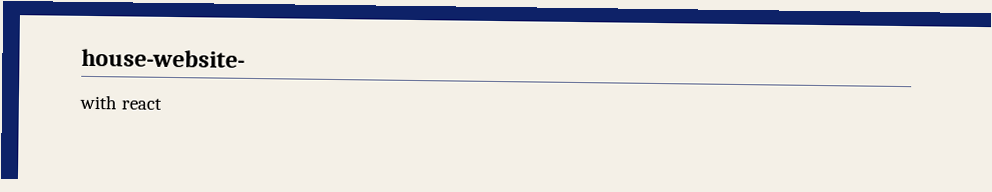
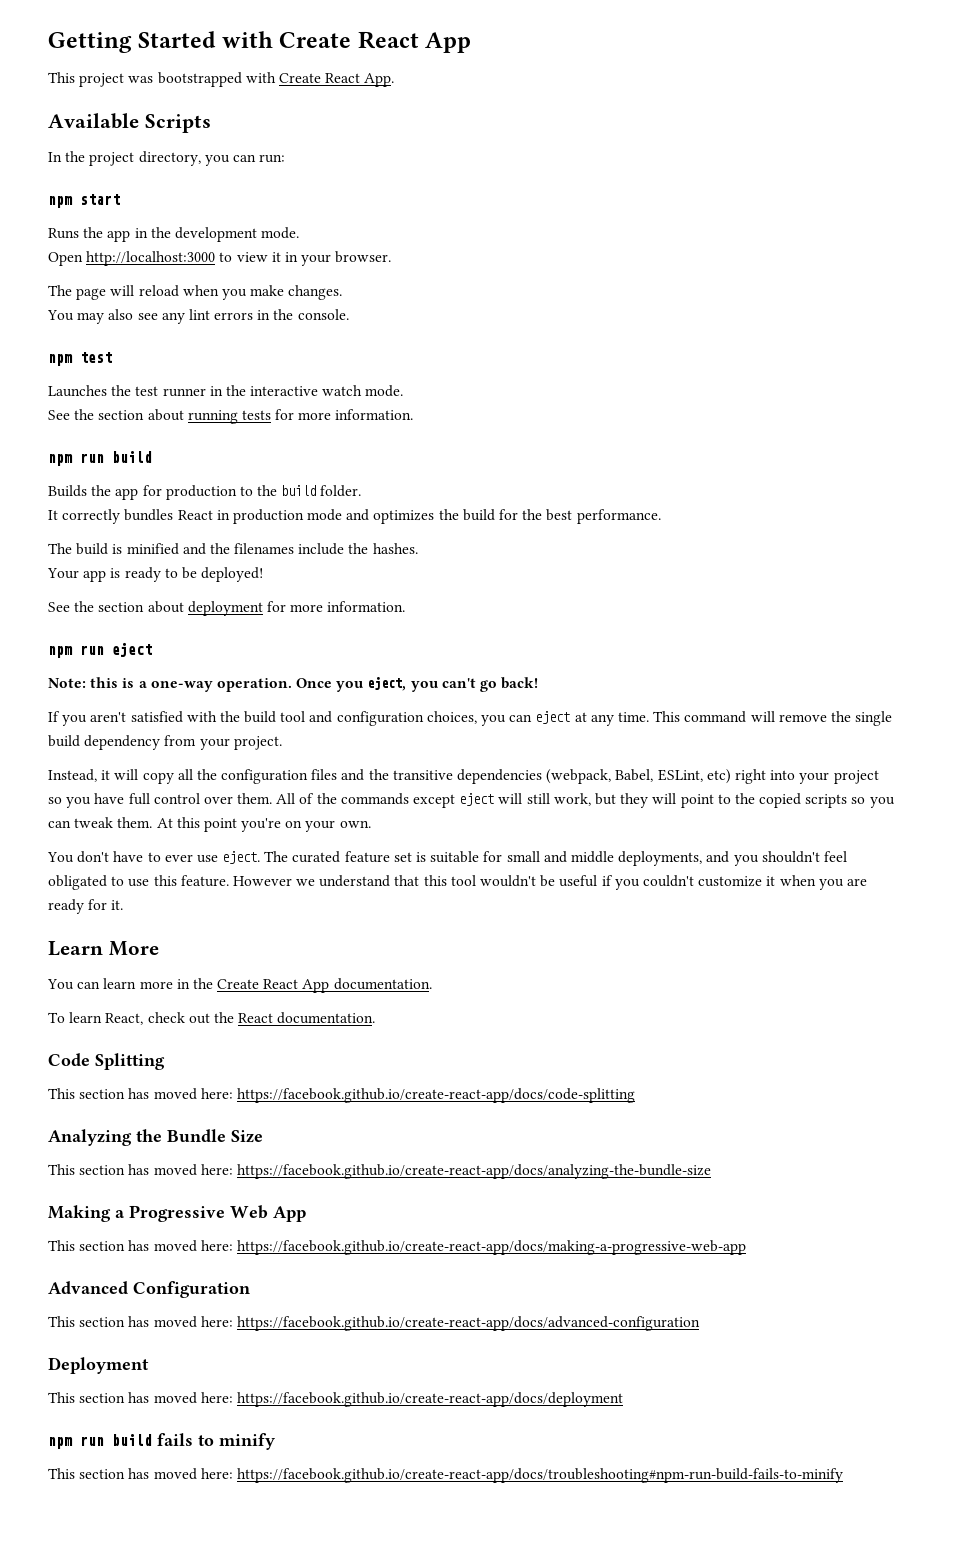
- house-website-
- with react
+ Getting Started with Create React App
+ This project was bootstrapped with Create React App.
+ Available Scripts
+ In the project directory, you can run:
+ npm start
+ Runs the app in the development mode.
+ Open http://localhost:3000 to view it in your browser.
+ The page will reload when you make changes.
+ You may also see any lint errors in the console.
+ npm test
+ Launches the test runner in the interactive watch mode.
+ See the section about running tests for more information.
+ npm run build
+ Builds the app for production to the build folder.
+ It correctly bundles React in production mode and optimizes the build for the best performance.
+ The build is minified and the filenames include the hashes.
+ Your app is ready to be deployed!
+ See the section about deployment for more information.
+ npm run eject
+ Note: this is a one-way operation. Once you eject, you can't go back!
+ If you aren't satisfied with the build tool and configuration choices, you can eject at any time. This command will remove the single build dependency from your project.
+ Instead, it will copy all the configuration files and the transitive dependencies (webpack, Babel, ESLint, etc) right into your project so you have full control over them. All of the commands except eject will still work, but they will point to the copied scripts so you can tweak them. At this point you're on your own.
+ You don't have to ever use eject. The curated feature set is suitable for small and middle deployments, and you shouldn't feel obligated to use this feature. However we understand that this tool wouldn't be useful if you couldn't customize it when you are ready for it.
+ Learn More
+ You can learn more in the Create React App documentation.
+ To learn React, check out the React documentation.
+ Code Splitting
+ This section has moved here: https://facebook.github.io/create-react-app/docs/code-splitting
+ Analyzing the Bundle Size
+ This section has moved here: https://facebook.github.io/create-react-app/docs/analyzing-the-bundle-size
+ Making a Progressive Web App
+ This section has moved here: https://facebook.github.io/create-react-app/docs/making-a-progressive-web-app
+ Advanced Configuration
+ This section has moved here: https://facebook.github.io/create-react-app/docs/advanced-configuration
+ Deployment
+ This section has moved here: https://facebook.github.io/create-react-app/docs/deployment
+ npm run build fails to minify
+ This section has moved here: https://facebook.github.io/create-react-app/docs/troubleshooting#npm-run-build-fails-to-minify

